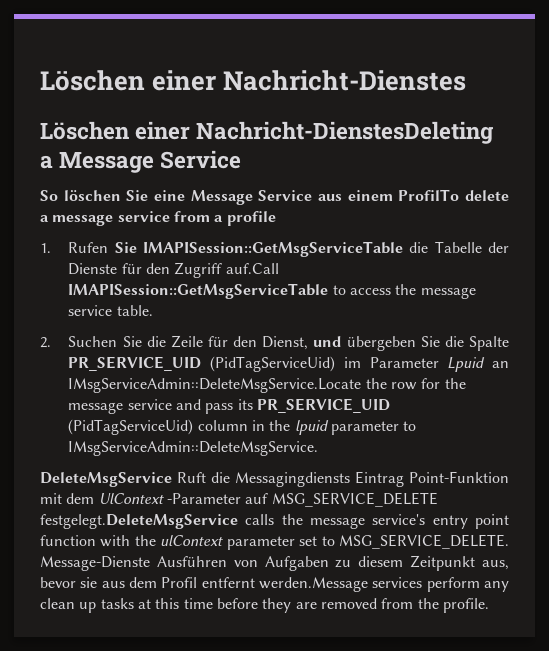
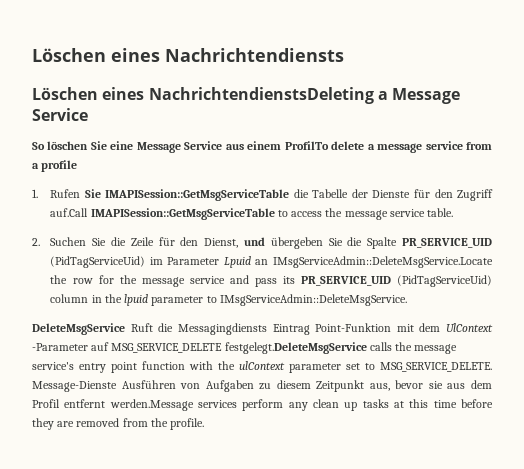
- Löschen einer Nachricht-Dienstes
- Löschen einer Nachricht-DienstesDeleting a Message Service
+ Löschen eines Nachrichtendiensts
+ Löschen eines NachrichtendienstsDeleting a Message Service

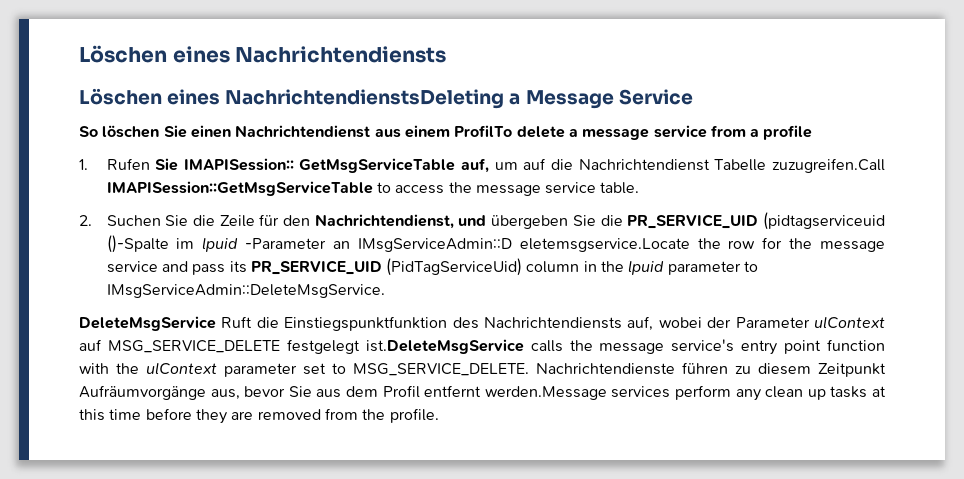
- So löschen Sie eine Message Service aus einem ProfilTo delete a message service from a profile
+ So löschen Sie einen Nachrichtendienst aus einem ProfilTo delete a message service from a profile
- 1. Rufen Sie IMAPISession::GetMsgServiceTable die Tabelle der Dienste für den Zugriff auf.Call IMAPISession::GetMsgServiceTable to access the message service table.
+ 1. Rufen Sie IMAPISession:: GetMsgServiceTable auf, um auf die Nachrichtendienst Tabelle zuzugreifen.Call IMAPISession::GetMsgServiceTable to access the message service table.
- 2. Suchen Sie die Zeile für den Dienst, und übergeben Sie die Spalte PR_SERVICE_UID (PidTagServiceUid) im Parameter Lpuid an IMsgServiceAdmin::DeleteMsgService.Locate the row for the message service and pass its PR_SERVICE_UID (PidTagServiceUid) column in the lpuid parameter to IMsgServiceAdmin::DeleteMsgService.
+ 2. Suchen Sie die Zeile für den Nachrichtendienst, und übergeben Sie die PR_SERVICE_UID (pidtagserviceuid ()-Spalte im lpuid -Parameter an IMsgServiceAdmin::D eletemsgservice.Locate the row for the message service and pass its PR_SERVICE_UID (PidTagServiceUid) column in the lpuid parameter to IMsgServiceAdmin::DeleteMsgService.
- DeleteMsgService Ruft die Messagingdiensts Eintrag Point-Funktion mit dem UlContext -Parameter auf MSG_SERVICE_DELETE festgelegt.DeleteMsgService calls the message service's entry point function with the ulContext parameter set to MSG_SERVICE_DELETE.
+ DeleteMsgService Ruft die Einstiegspunktfunktion des Nachrichtendiensts auf, wobei der Parameter ulContext auf MSG_SERVICE_DELETE festgelegt ist.DeleteMsgService calls the message service's entry point function with the ulContext parameter set to MSG_SERVICE_DELETE.
- Message-Dienste Ausführen von Aufgaben zu diesem Zeitpunkt aus, bevor sie aus dem Profil entfernt werden.Message services perform any clean up tasks at this time before they are removed from the profile.
+ Nachrichtendienste führen zu diesem Zeitpunkt Aufräumvorgänge aus, bevor Sie aus dem Profil entfernt werden.Message services perform any clean up tasks at this time before they are removed from the profile.

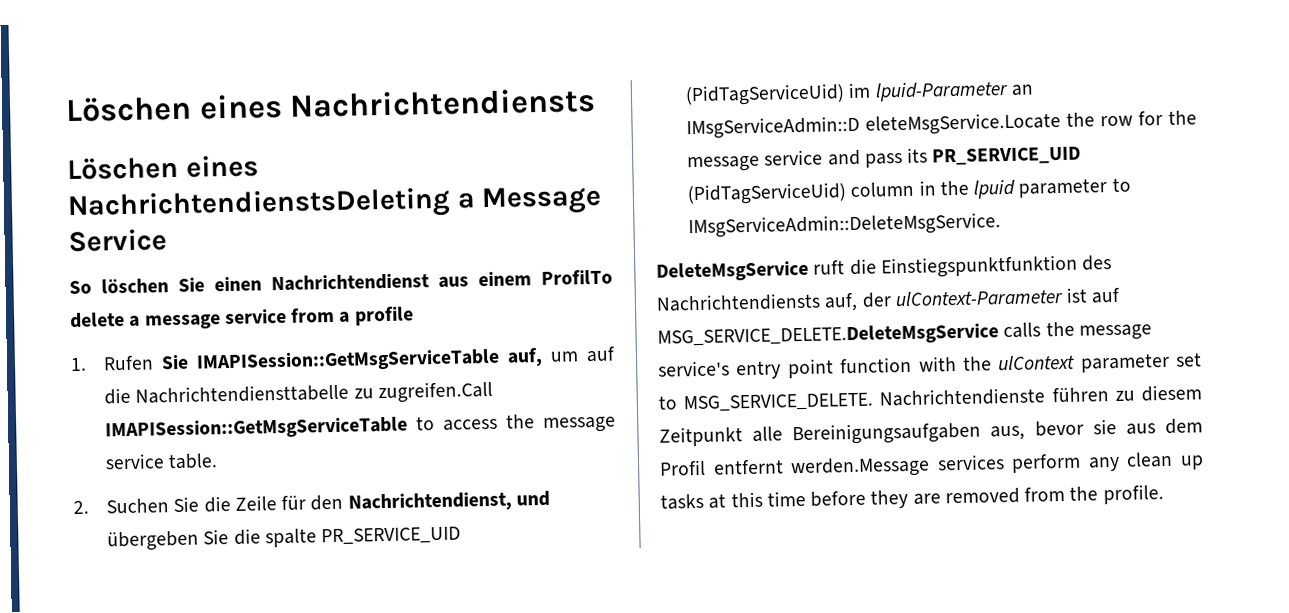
- 1. Rufen Sie IMAPISession:: GetMsgServiceTable auf, um auf die Nachrichtendienst Tabelle zuzugreifen.Call IMAPISession::GetMsgServiceTable to access the message service table.
+ 1. Rufen Sie IMAPISession::GetMsgServiceTable auf, um auf die Nachrichtendiensttabelle zu zugreifen.Call IMAPISession::GetMsgServiceTable to access the message service table.
- 2. Suchen Sie die Zeile für den Nachrichtendienst, und übergeben Sie die PR_SERVICE_UID (pidtagserviceuid ()-Spalte im lpuid -Parameter an IMsgServiceAdmin::D eletemsgservice.Locate the row for the message service and pass its PR_SERVICE_UID (PidTagServiceUid) column in the lpuid parameter to IMsgServiceAdmin::DeleteMsgService.
+ 2. Suchen Sie die Zeile für den Nachrichtendienst, und übergeben Sie die spalte PR_SERVICE_UID (PidTagServiceUid) im lpuid-Parameter an IMsgServiceAdmin::D eleteMsgService.Locate the row for the message service and pass its PR_SERVICE_UID (PidTagServiceUid) column in the lpuid parameter to IMsgServiceAdmin::DeleteMsgService.
- DeleteMsgService Ruft die Einstiegspunktfunktion des Nachrichtendiensts auf, wobei der Parameter ulContext auf MSG_SERVICE_DELETE festgelegt ist.DeleteMsgService calls the message service's entry point function with the ulContext parameter set to MSG_SERVICE_DELETE.
+ DeleteMsgService ruft die Einstiegspunktfunktion des Nachrichtendiensts auf, der ulContext-Parameter ist auf MSG_SERVICE_DELETE.DeleteMsgService calls the message service's entry point function with the ulContext parameter set to MSG_SERVICE_DELETE.
- Nachrichtendienste führen zu diesem Zeitpunkt Aufräumvorgänge aus, bevor Sie aus dem Profil entfernt werden.Message services perform any clean up tasks at this time before they are removed from the profile.
+ Nachrichtendienste führen zu diesem Zeitpunkt alle Bereinigungsaufgaben aus, bevor sie aus dem Profil entfernt werden.Message services perform any clean up tasks at this time before they are removed from the profile.

